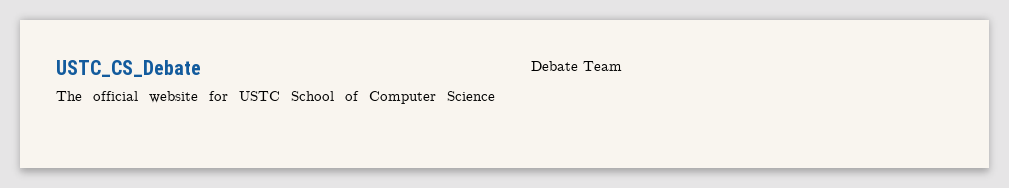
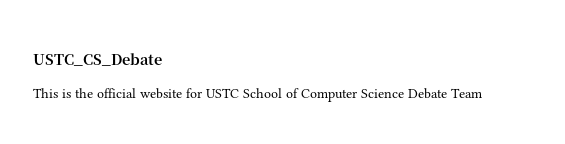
- The official website for USTC School of Computer Science Debate Team
+ This is the official website for USTC School of Computer Science Debate Team

